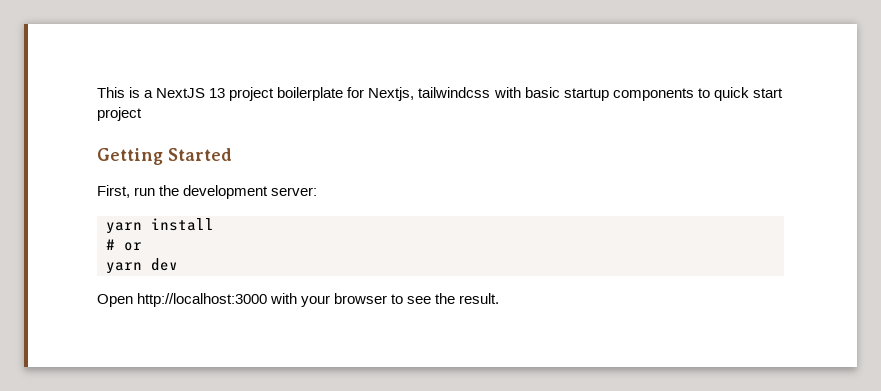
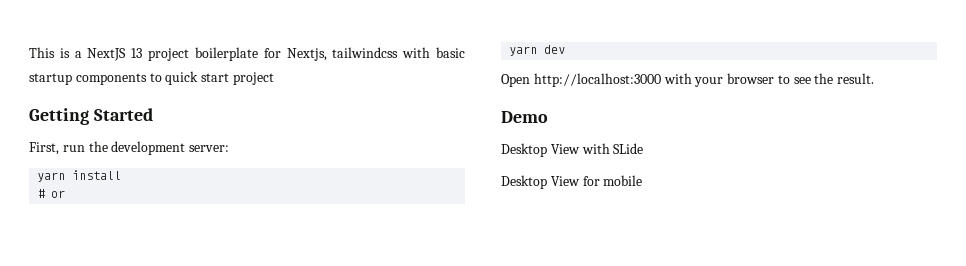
+ Demo
+ Desktop View with SLide
+ Desktop View for mobile

